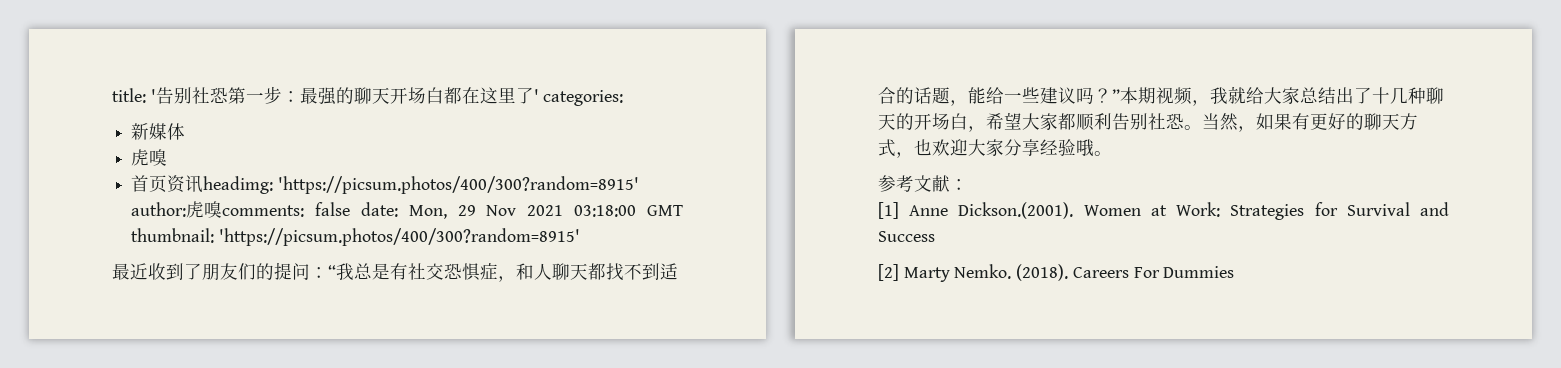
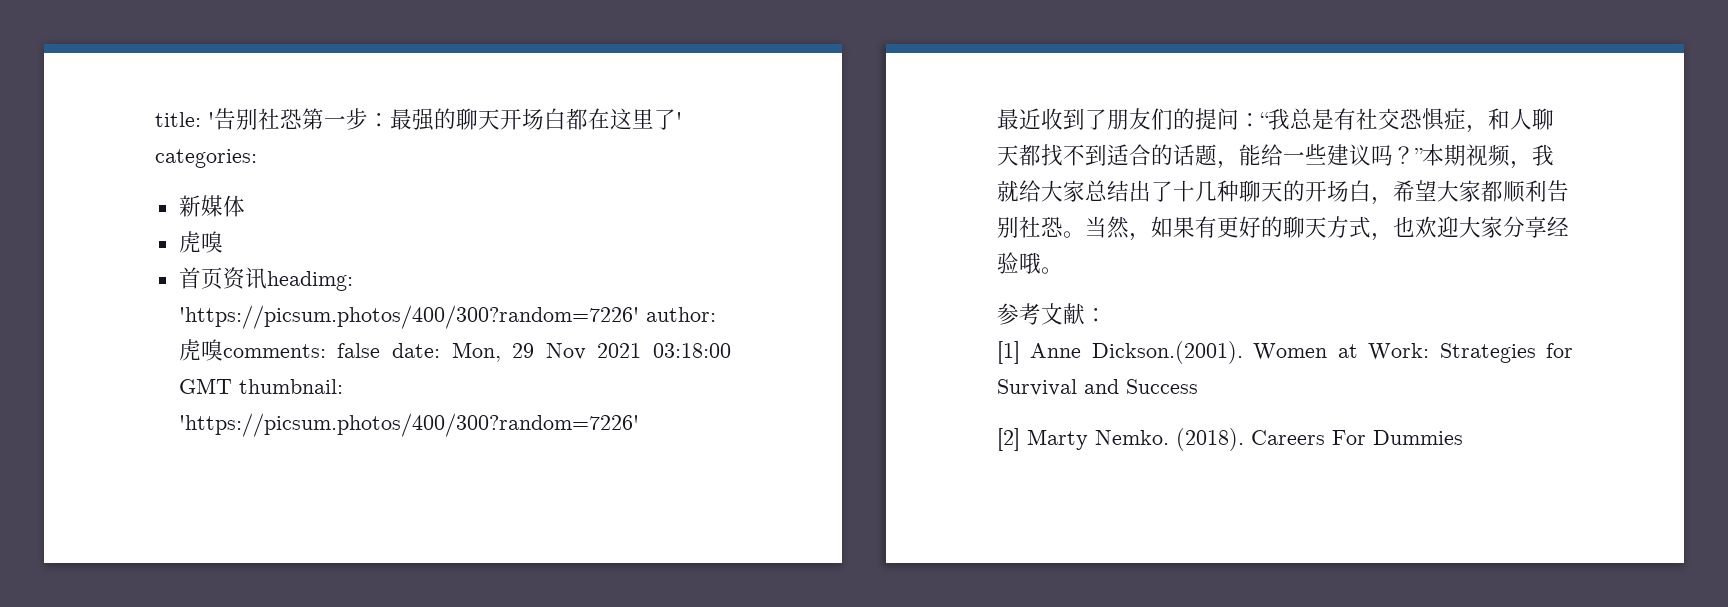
- 首页资讯headimg: 'https://picsum.photos/400/300?random=8915' author:虎嗅comments: false date: Mon, 29 Nov 2021 03:18:00 GMT thumbnail: 'https://picsum.photos/400/300?random=8915'
+ 首页资讯headimg: 'https://picsum.photos/400/300?random=7226' author:虎嗅comments: false date: Mon, 29 Nov 2021 03:18:00 GMT thumbnail: 'https://picsum.photos/400/300?random=7226'

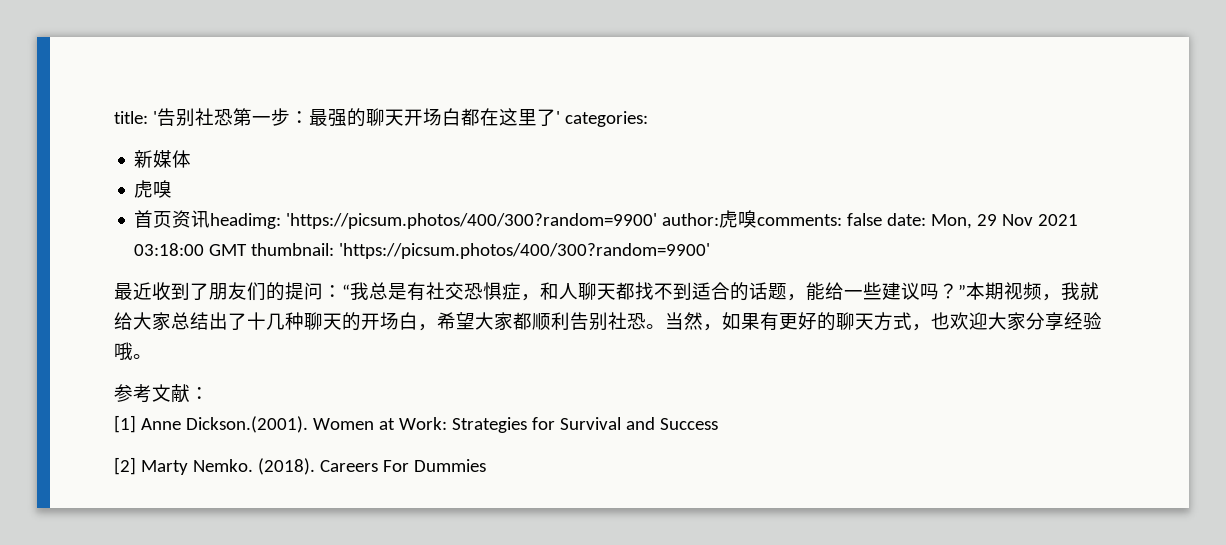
- 首页资讯headimg: 'https://picsum.photos/400/300?random=7226' author:虎嗅comments: false date: Mon, 29 Nov 2021 03:18:00 GMT thumbnail: 'https://picsum.photos/400/300?random=7226'
+ 首页资讯headimg: 'https://picsum.photos/400/300?random=9900' author:虎嗅comments: false date: Mon, 29 Nov 2021 03:18:00 GMT thumbnail: 'https://picsum.photos/400/300?random=9900'

